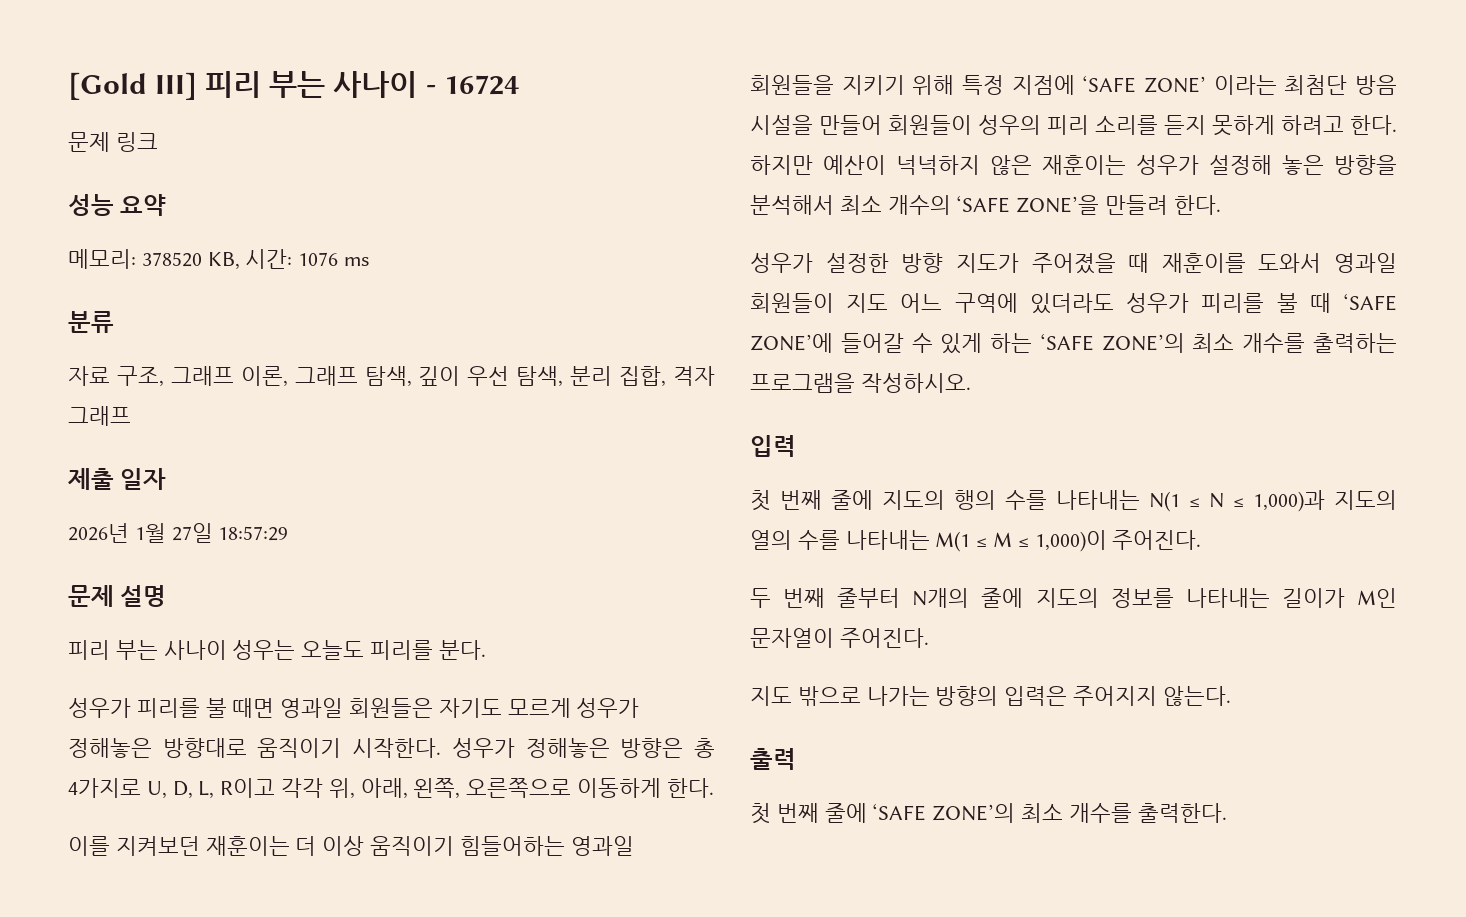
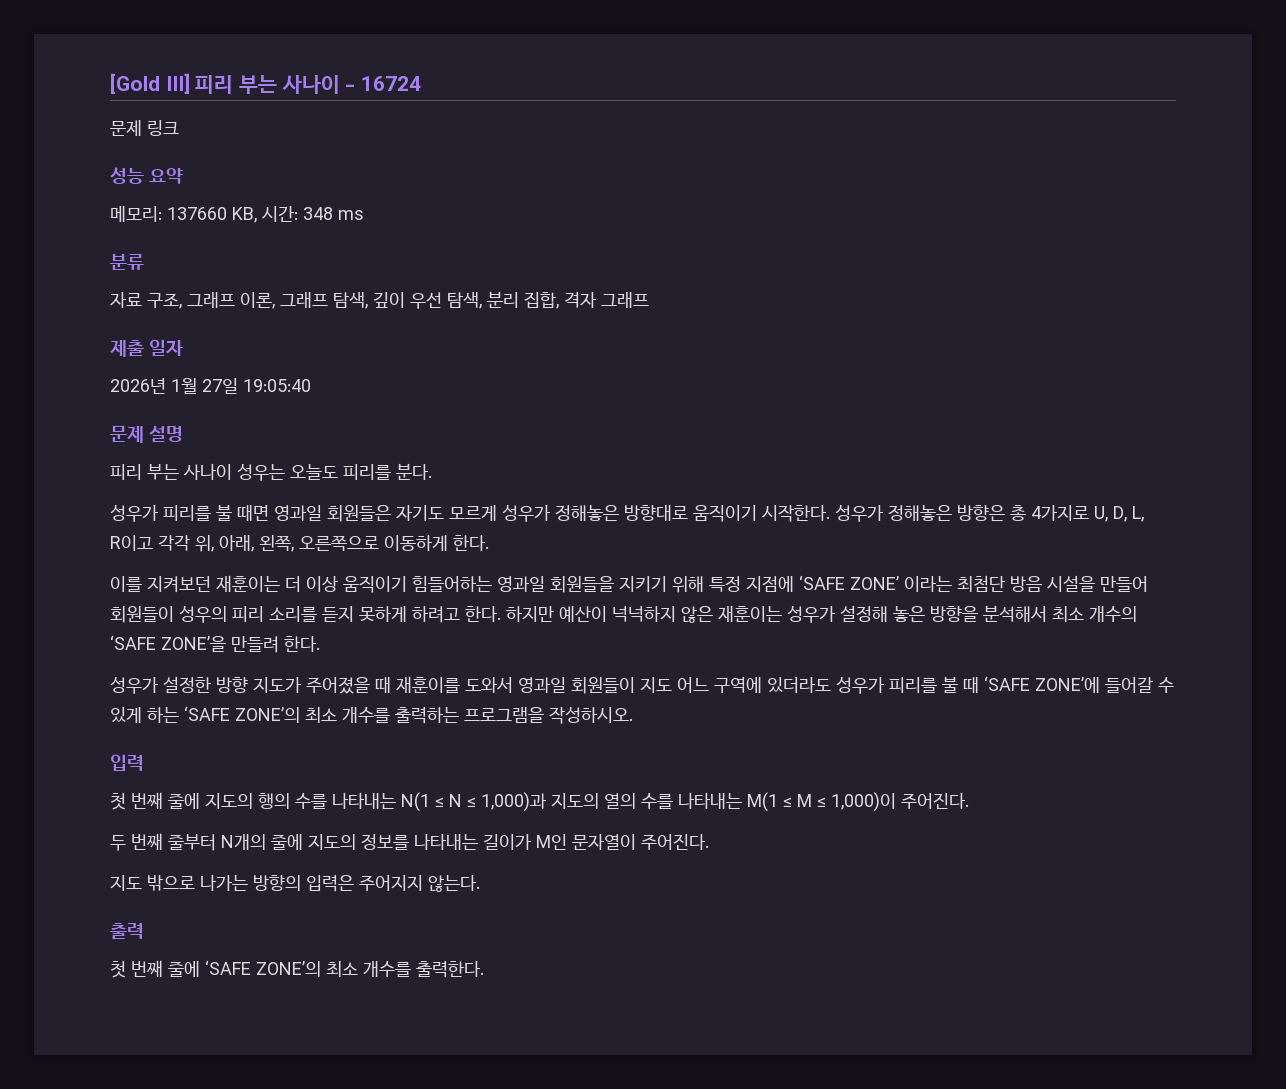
- 메모리: 378520 KB, 시간: 1076 ms
+ 메모리: 137660 KB, 시간: 348 ms
- 2026년 1월 27일 18:57:29
+ 2026년 1월 27일 19:05:40

